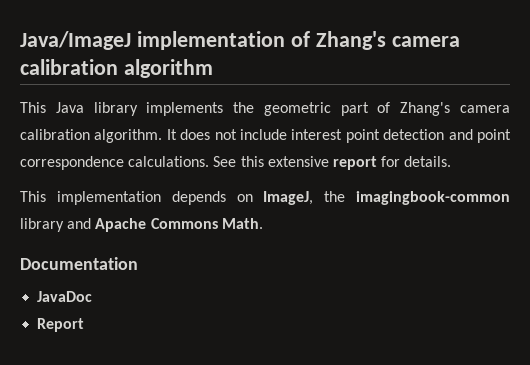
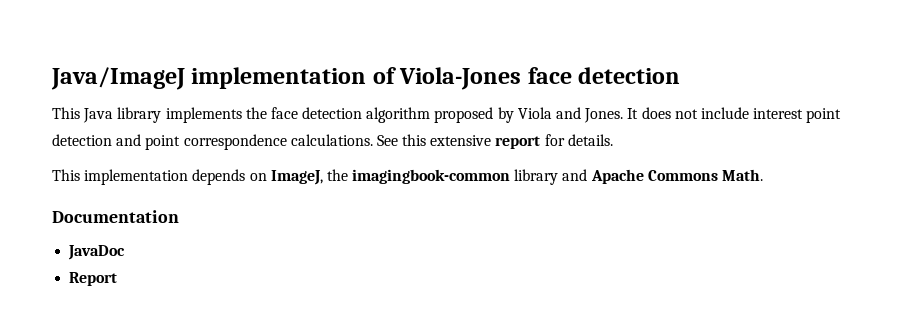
- Java/ImageJ implementation of Zhang's camera calibration algorithm
+ Java/ImageJ implementation of Viola-Jones face detection
- This Java library implements the geometric part of Zhang's camera calibration algorithm.
+ This Java library implements the face detection algorithm proposed by Viola and Jones.

